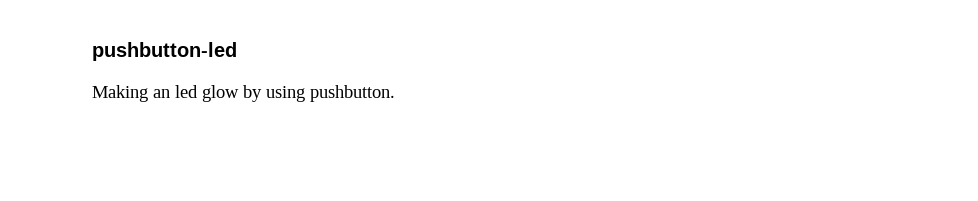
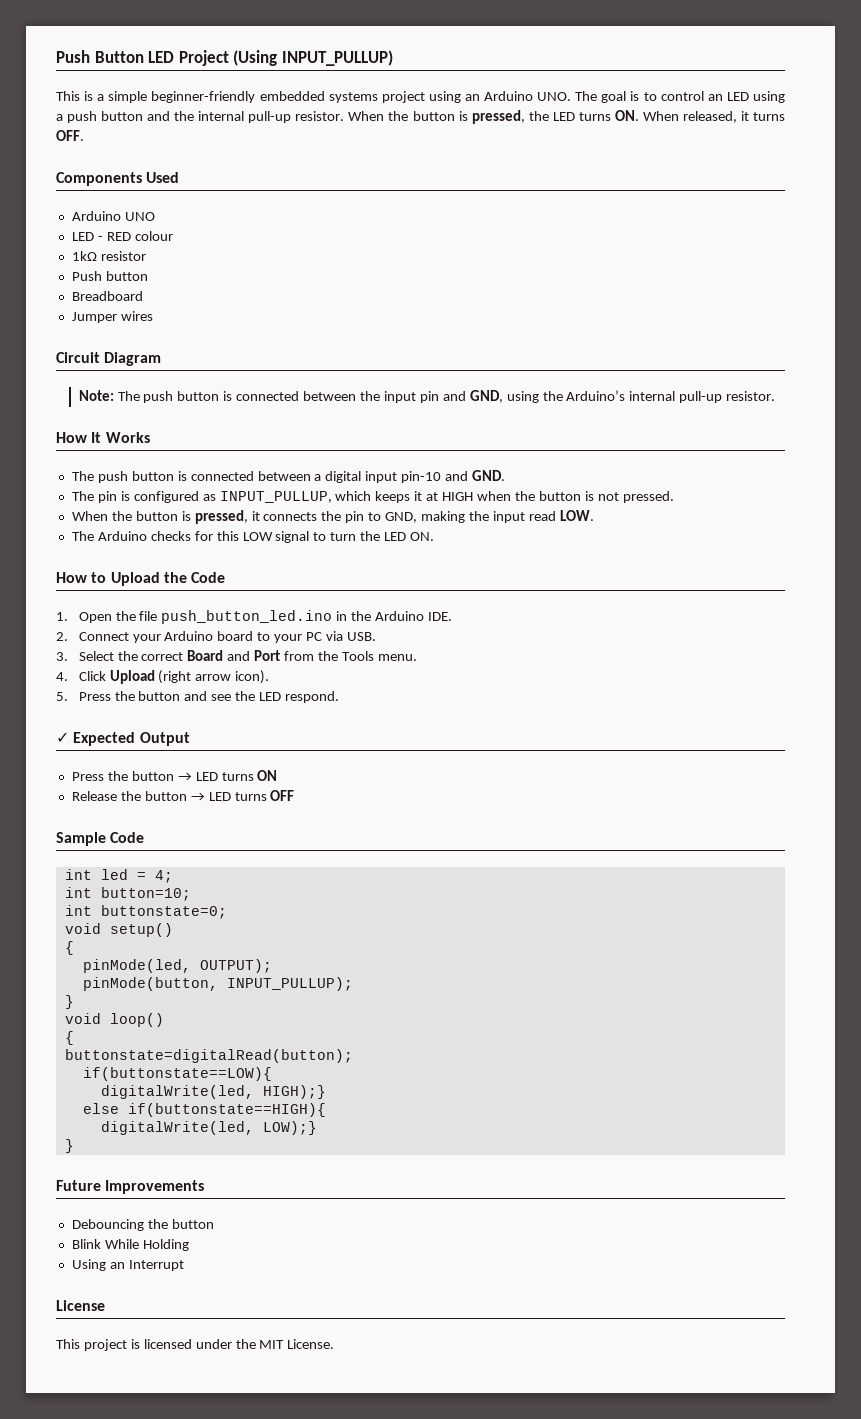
- pushbutton-led
- Making an led glow by using pushbutton.
+ Push Button LED Project (Using INPUT_PULLUP)
+ This is a simple beginner-friendly embedded systems project using an Arduino UNO. The goal is to control an LED using a push button and the internal pull-up resistor. When the button is pressed, the LED turns ON. When released, it turns OFF.
+ Components Used
+ Arduino UNO
+ LED - RED colour
+ 1kΩ resistor
+ Push button
+ Breadboard
+ Jumper wires
+ Circuit Diagram
+ Note: The push button is connected between the input pin and GND, using the Arduino’s internal pull-up resistor.
+ How It Works
+ The push button is connected between a digital input pin-10 and GND.
+ The pin is configured as INPUT_PULLUP, which keeps it at HIGH when the button is not pressed.
+ When the button is pressed, it connects the pin to GND, making the input read LOW.
+ The Arduino checks for this LOW signal to turn the LED ON.
+ How to Upload the Code
+ 1. Open the file push_button_led.ino in the Arduino IDE.
+ 2. Connect your Arduino board to your PC via USB.
+ 3. Select the correct Board and Port from the Tools menu.
+ 4. Click Upload (right arrow icon).
+ 5. Press the button and see the LED respond.
+ ✓ Expected Output
+ Press the button → LED turns ON
+ Release the button → LED turns OFF
+ Sample Code
+ int led = 4;
+ int button=10;
+ int buttonstate=0;
+ void setup()
+ {
+ pinMode(led, OUTPUT);
+ pinMode(button, INPUT_PULLUP);
+ }
+ void loop()
+ {
+ buttonstate=digitalRead(button);
+ if(buttonstate==LOW){
+ digitalWrite(led, HIGH);}
+ else if(buttonstate==HIGH){
+ digitalWrite(led, LOW);}
+ }
+ Future Improvements
+ Debouncing the button
+ Blink While Holding
+ Using an Interrupt
+ License
+ This project is licensed under the MIT License.

